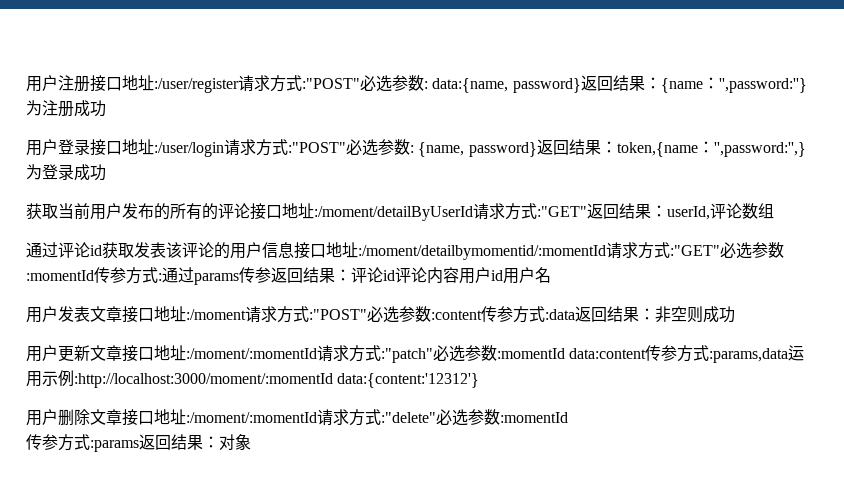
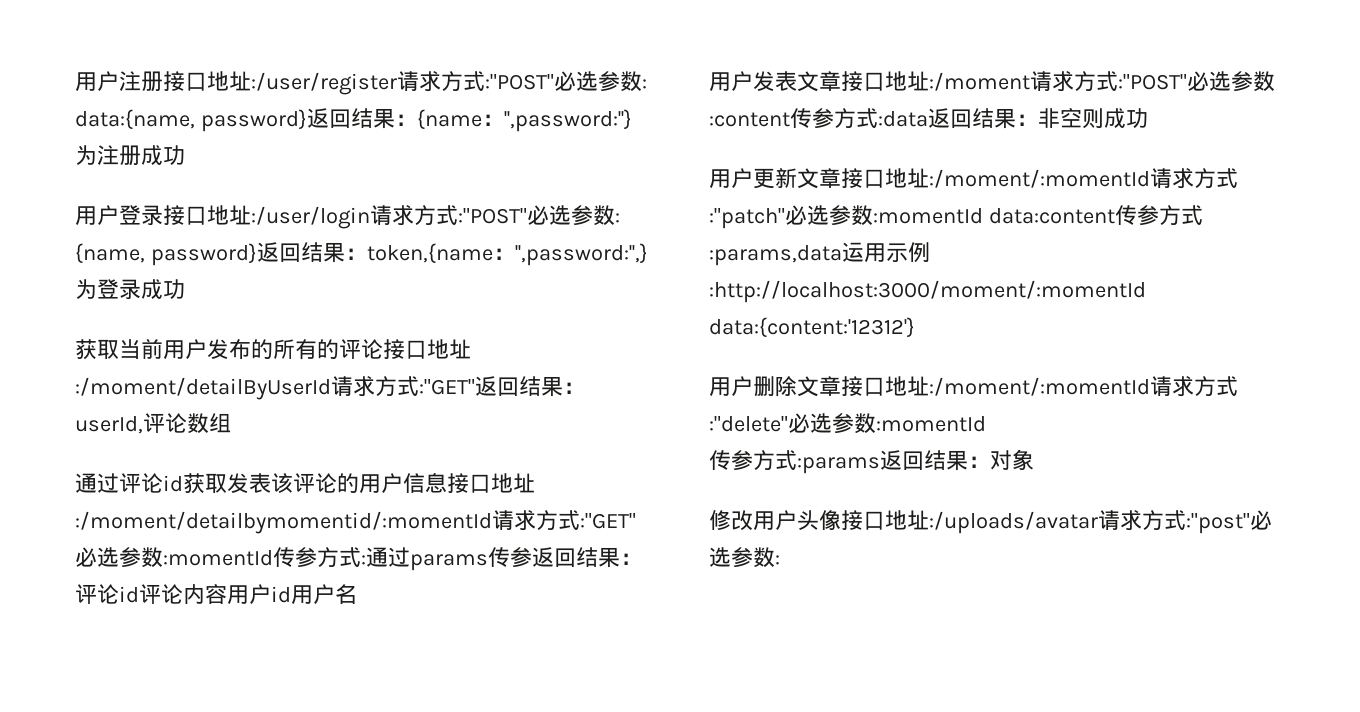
+ 修改用户头像接口地址:/uploads/avatar请求方式:"post"必选参数:

